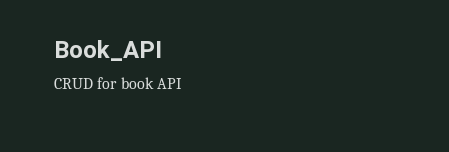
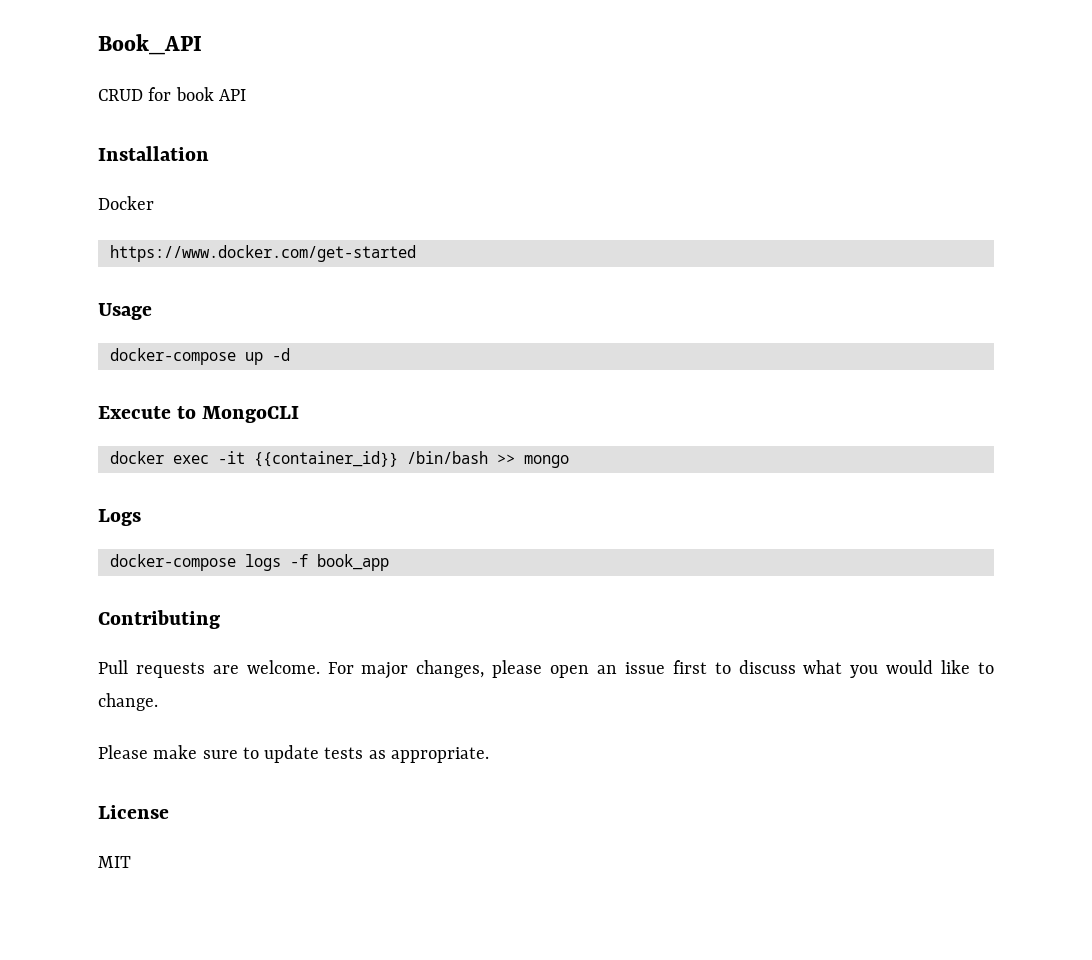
+ Installation
+ Docker
+ https://www.docker.com/get-started
+ Usage
+ docker-compose up -d
+ Execute to MongoCLI
+ docker exec -it {{container_id}} /bin/bash >> mongo
+ Logs
+ docker-compose logs -f book_app
+ Contributing
+ Pull requests are welcome. For major changes, please open an issue first to discuss what you would like to change.
+ Please make sure to update tests as appropriate.
+ License
+ MIT

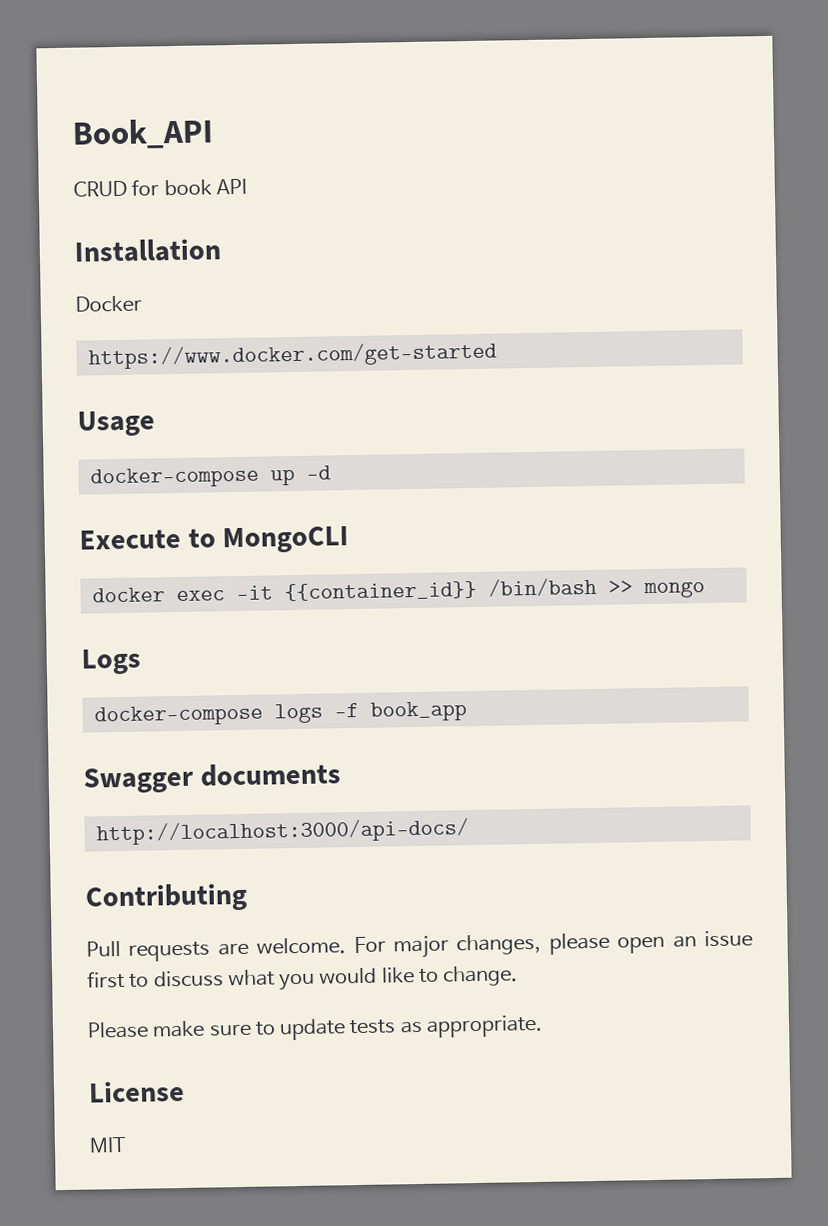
+ Swagger documents
+ http://localhost:3000/api-docs/

